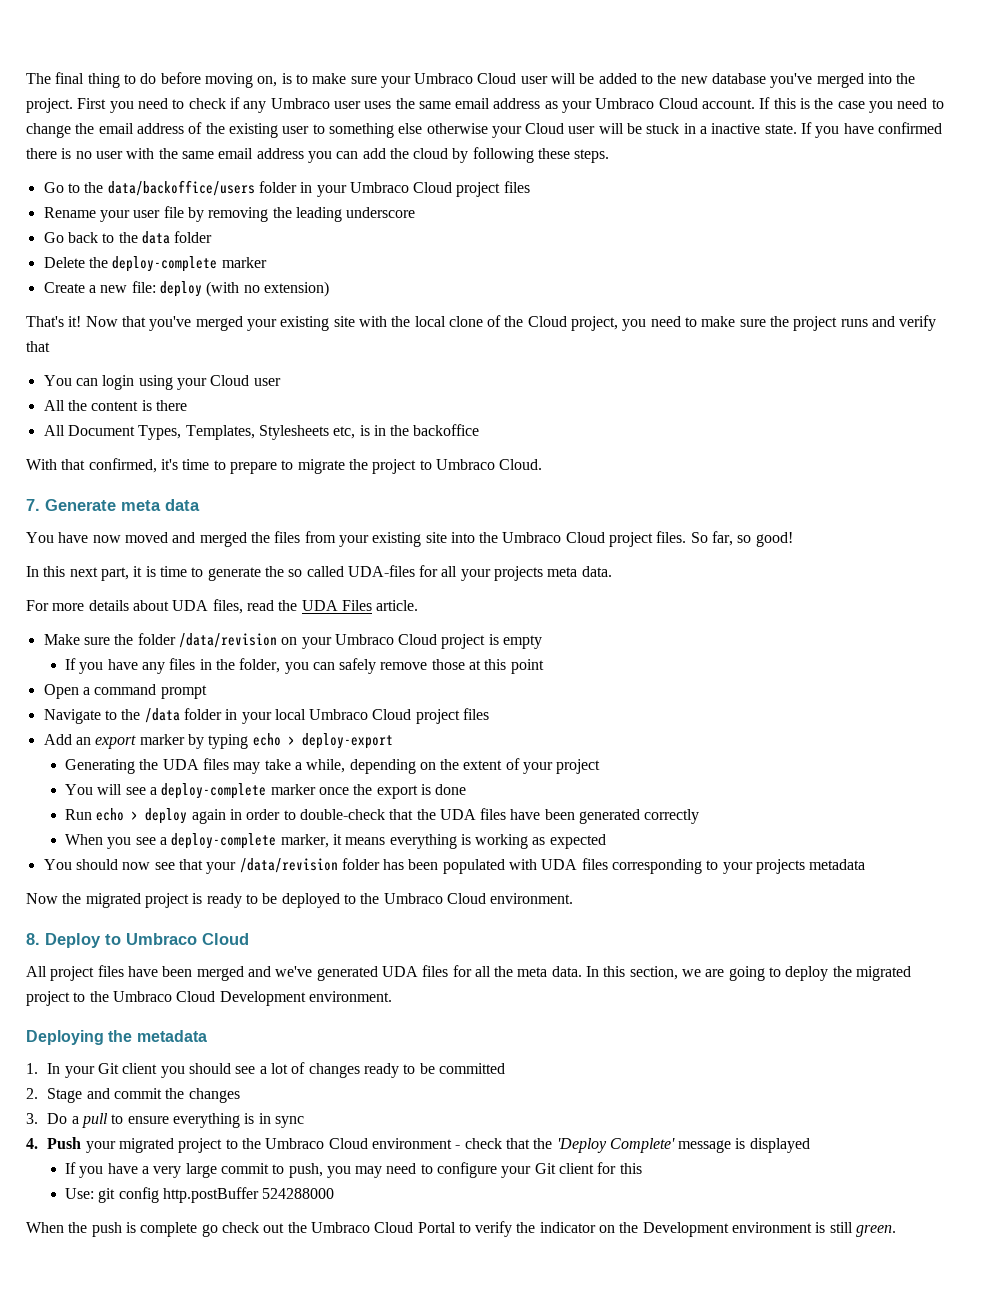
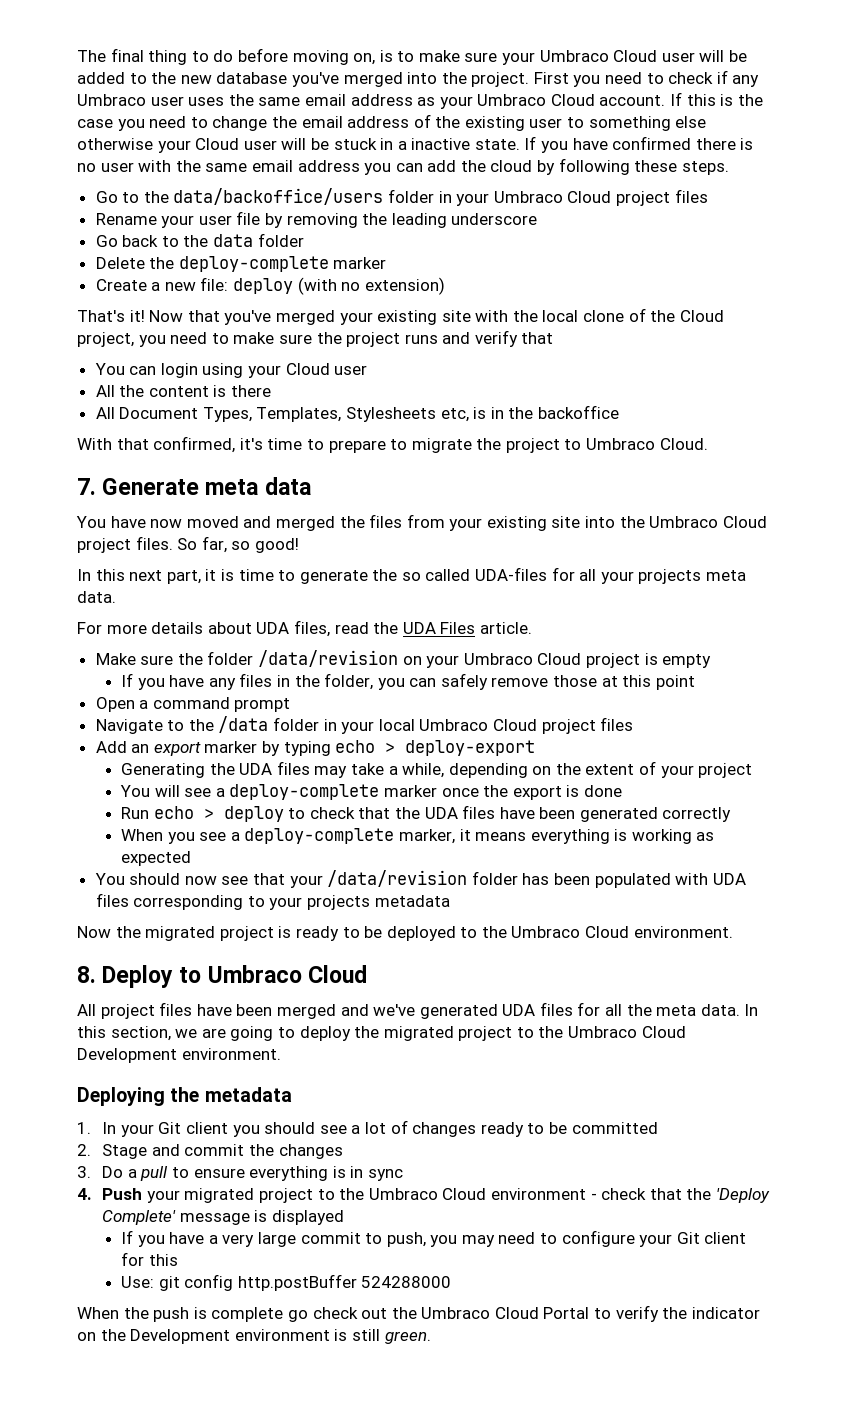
- Run echo > deploy again in order to double-check that the UDA files have been generated correctly
+ Run echo > deploy to check that the UDA files have been generated correctly

